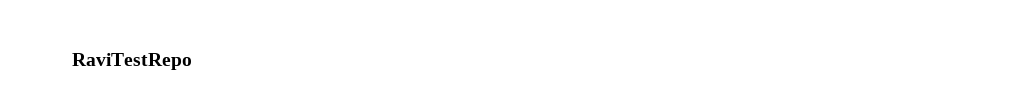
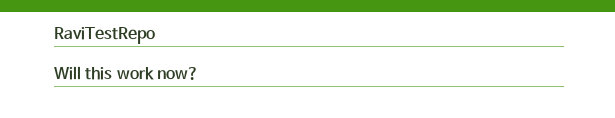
+ Will this work now?

